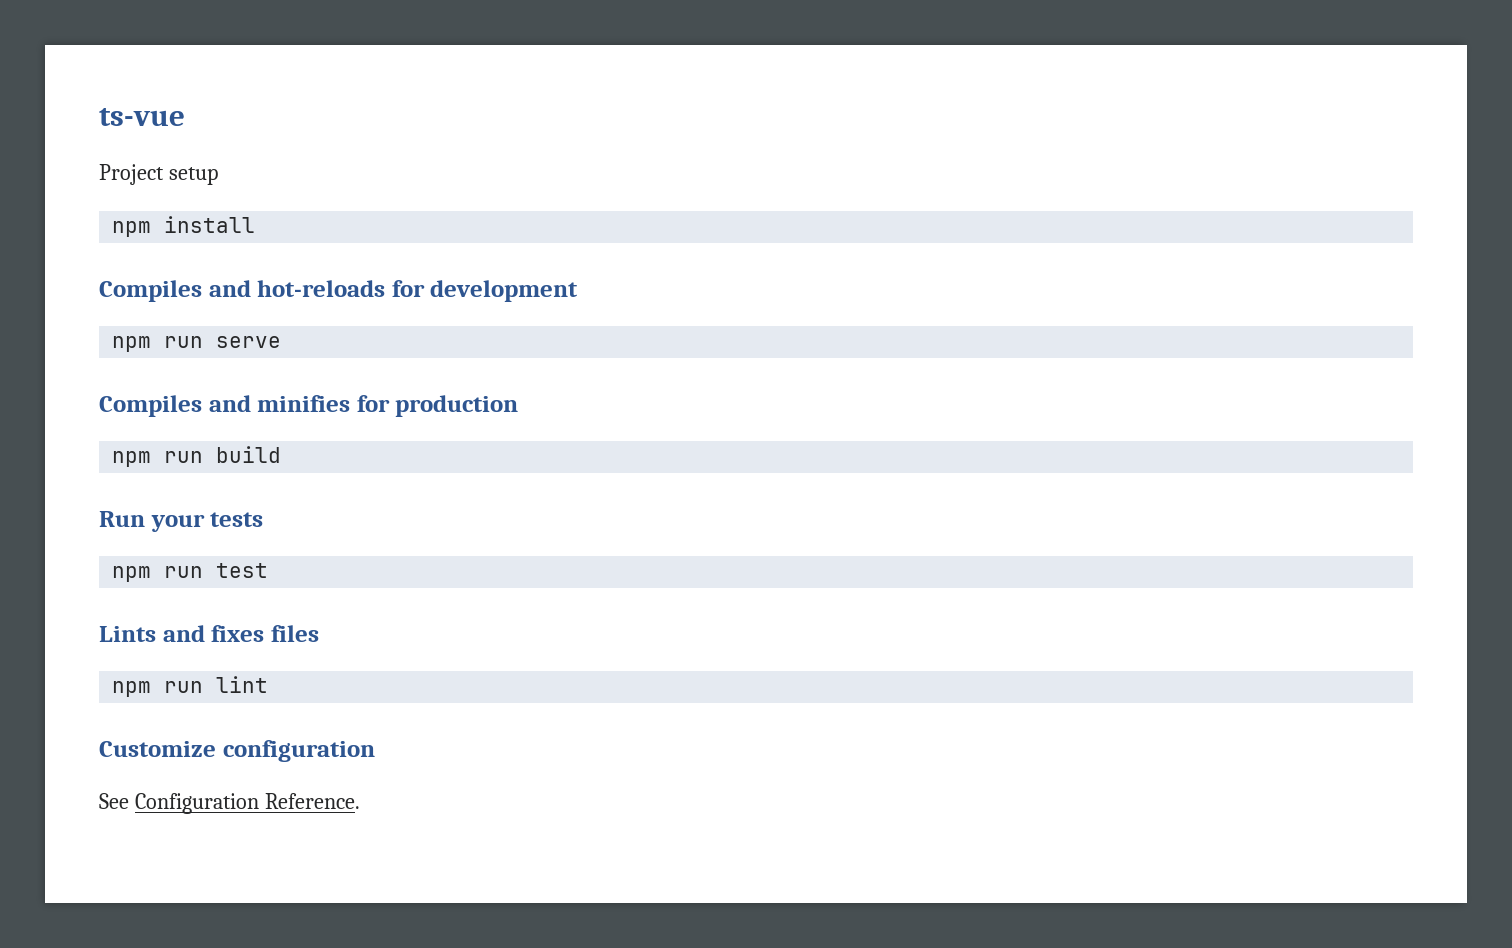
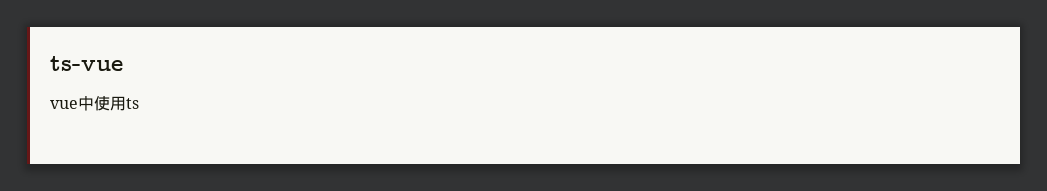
- Project setup
- npm install
- Compiles and hot-reloads for development
- npm run serve
- Compiles and minifies for production
- npm run build
- Run your tests
- npm run test
- Lints and fixes files
- npm run lint
- Customize configuration
- See Configuration Reference.
+ vue中使用ts

